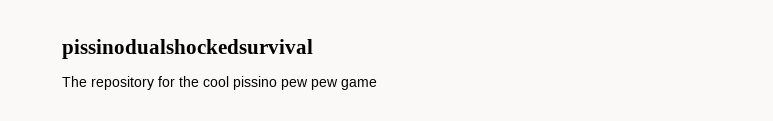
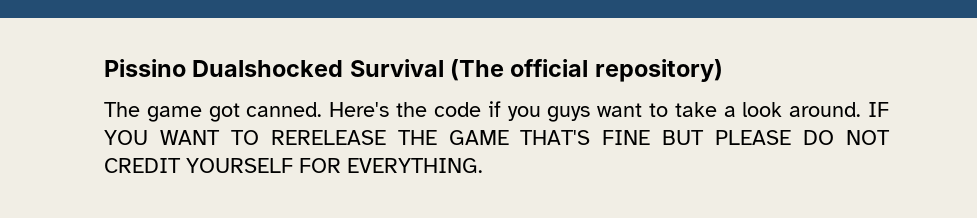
- pissinodualshockedsurvival
- The repository for the cool pissino pew pew game
+ Pissino Dualshocked Survival (The official repository)
+ The game got canned. Here's the code if you guys want to take a look around. IF YOU WANT TO RERELEASE THE GAME THAT'S FINE BUT PLEASE DO NOT CREDIT YOURSELF FOR EVERYTHING.

